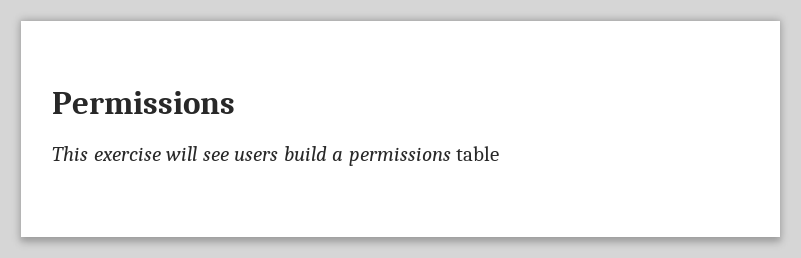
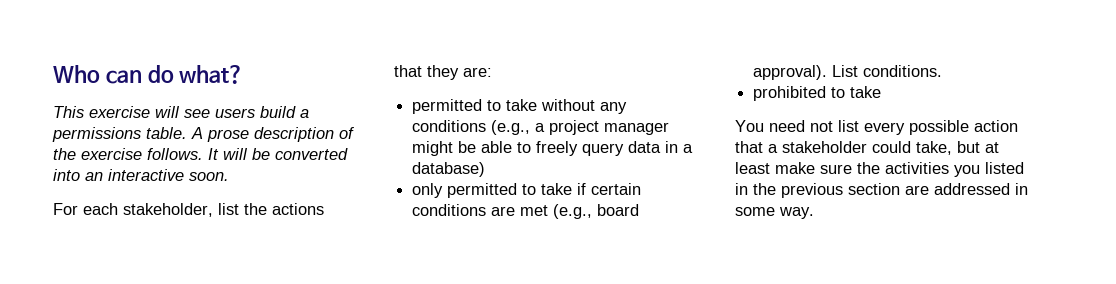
- Permissions
+ Who can do what?
- This exercise will see users build a permissions table
+ This exercise will see users build a permissions table. A prose description of the exercise follows. It will be converted into an interactive soon.
+ For each stakeholder, list the actions that they are:
+ permitted to take without any conditions (e.g., a project manager might be able to freely query data in a database)
+ only permitted to take if certain conditions are met (e.g., board approval). List conditions.
+ prohibited to take
+ You need not list every possible action that a stakeholder could take, but at least make sure the activities you listed in the previous section are addressed in some way.

